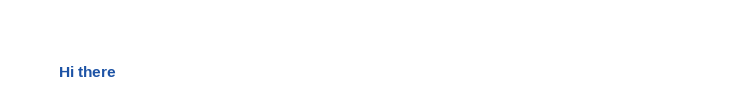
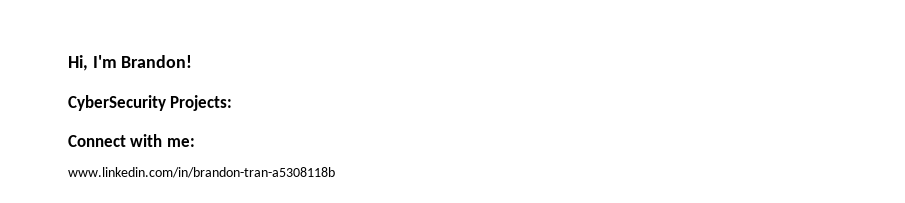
- Hi there
+ Hi, I'm Brandon!
+ CyberSecurity Projects:
+ Connect with me:
+ www.linkedin.com/in/brandon-tran-a5308118b

